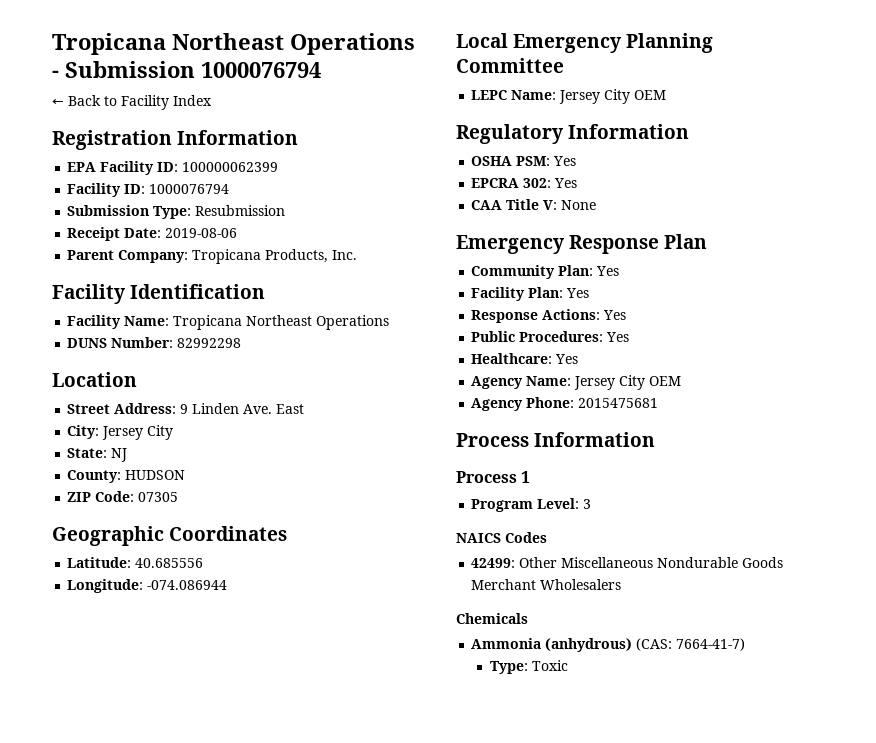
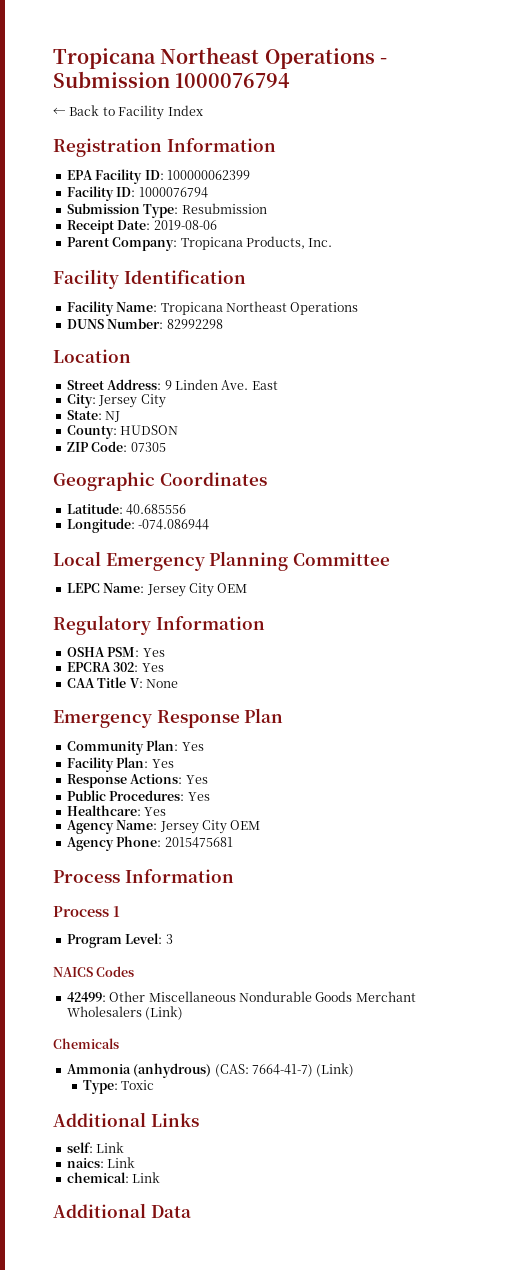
- 42499: Other Miscellaneous Nondurable Goods Merchant Wholesalers
+ 42499: Other Miscellaneous Nondurable Goods Merchant Wholesalers (Link)
- Ammonia (anhydrous) (CAS: 7664-41-7)
+ Ammonia (anhydrous) (CAS: 7664-41-7) (Link)
+ Additional Links
+ self: Link
+ naics: Link
+ chemical: Link
+ Additional Data

